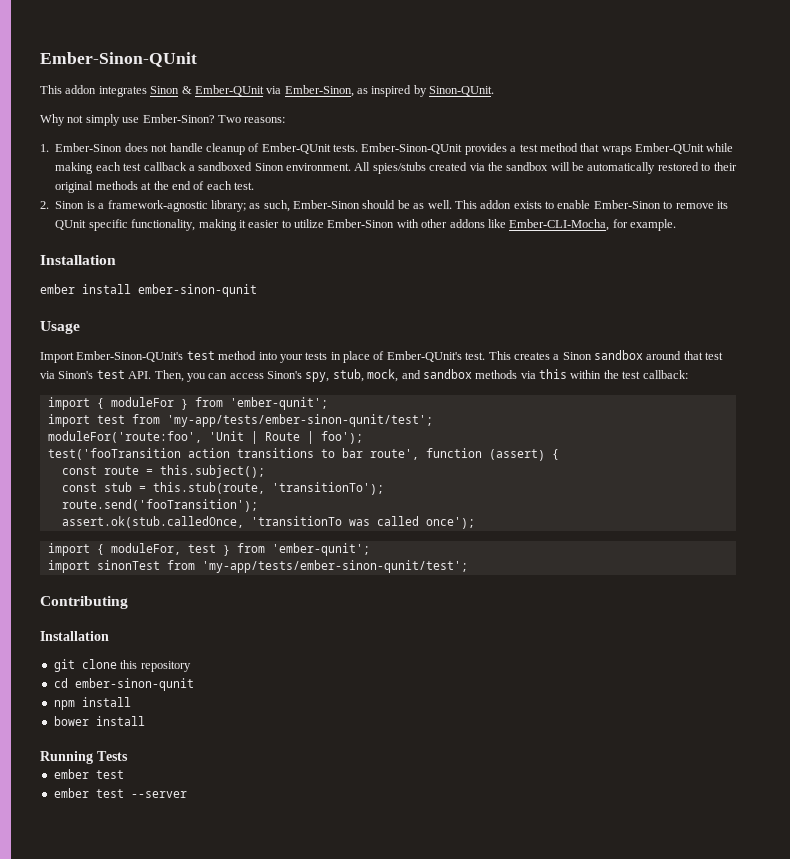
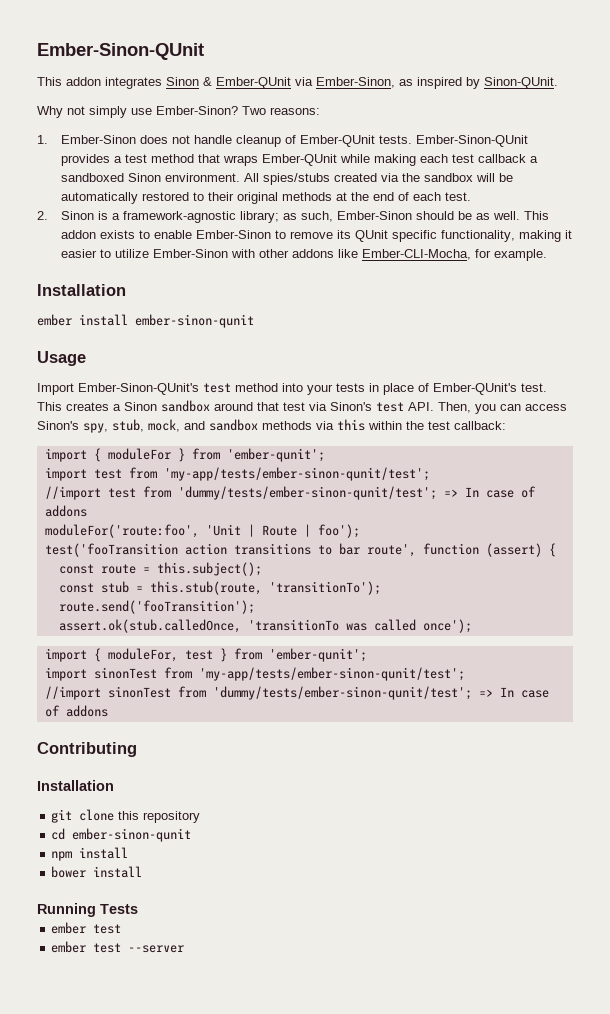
+ //import test from 'dummy/tests/ember-sinon-qunit/test'; => In case of addons
+ //import sinonTest from 'dummy/tests/ember-sinon-qunit/test'; => In case of addons

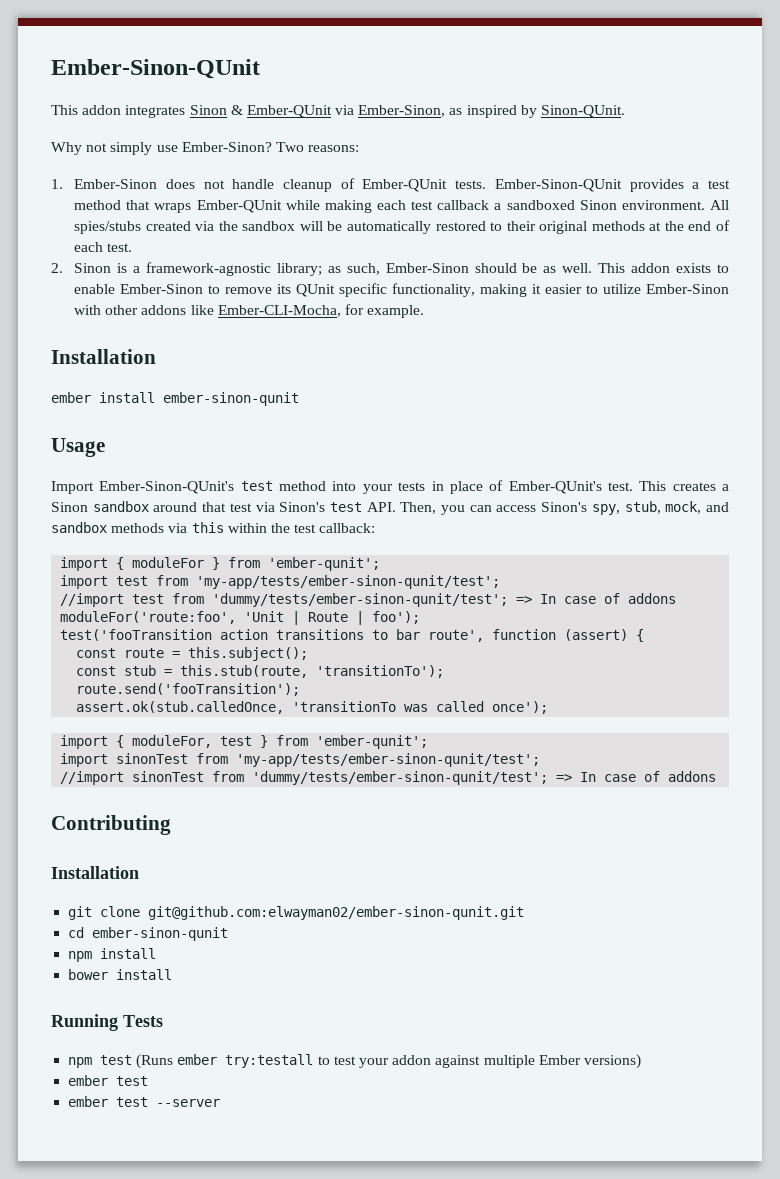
- git clone this repository
+ git clone git@github.com:elwayman02/ember-sinon-qunit.git
+ npm test (Runs ember try:testall to test your addon against multiple Ember versions)

